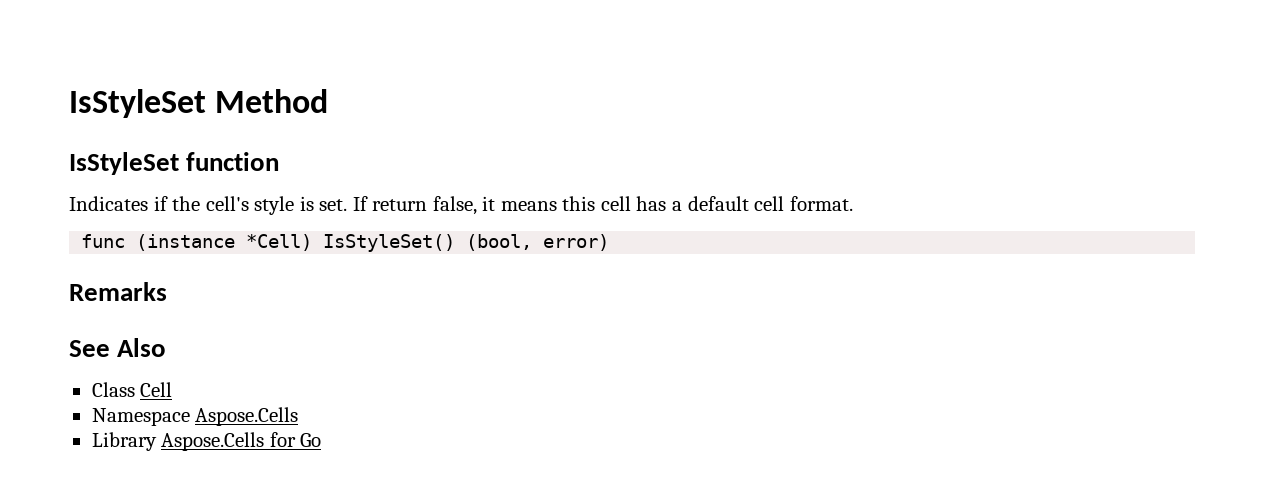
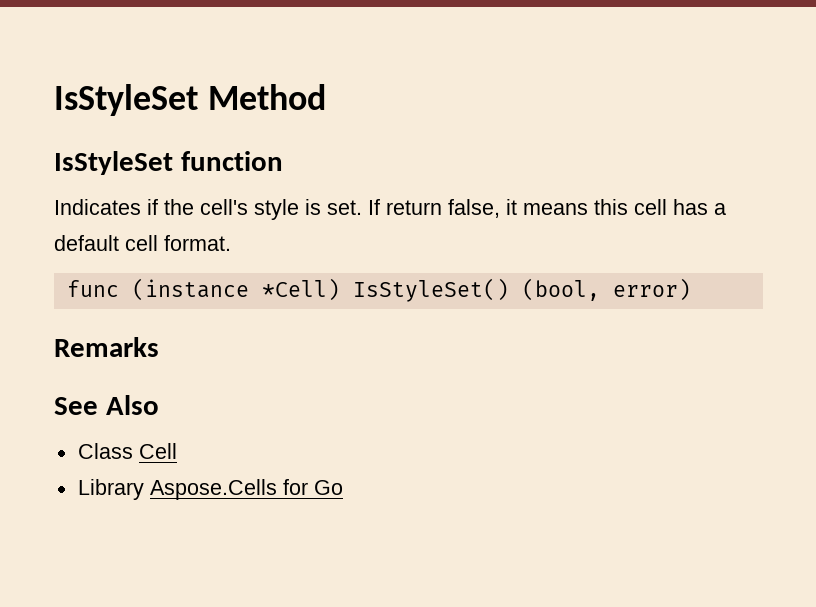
- Namespace Aspose.Cells

